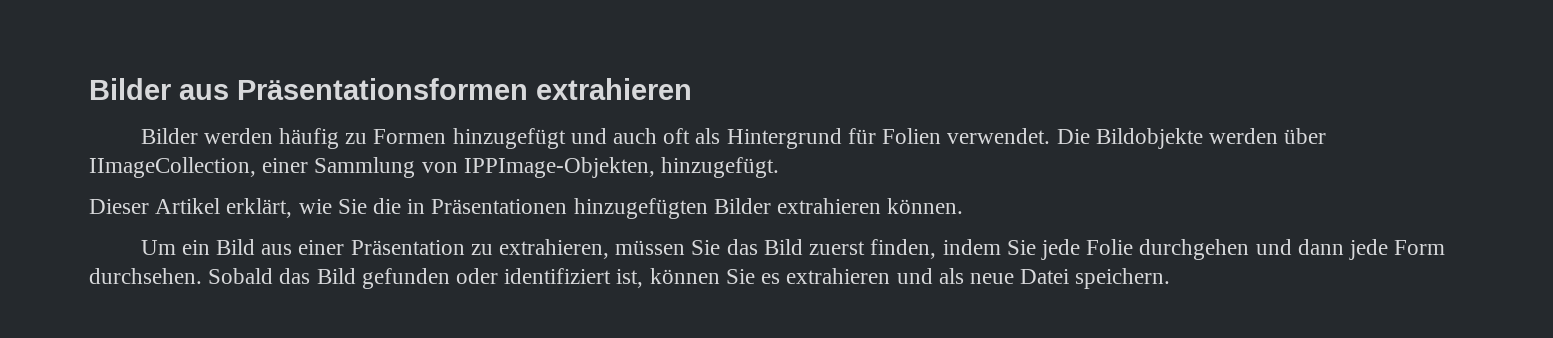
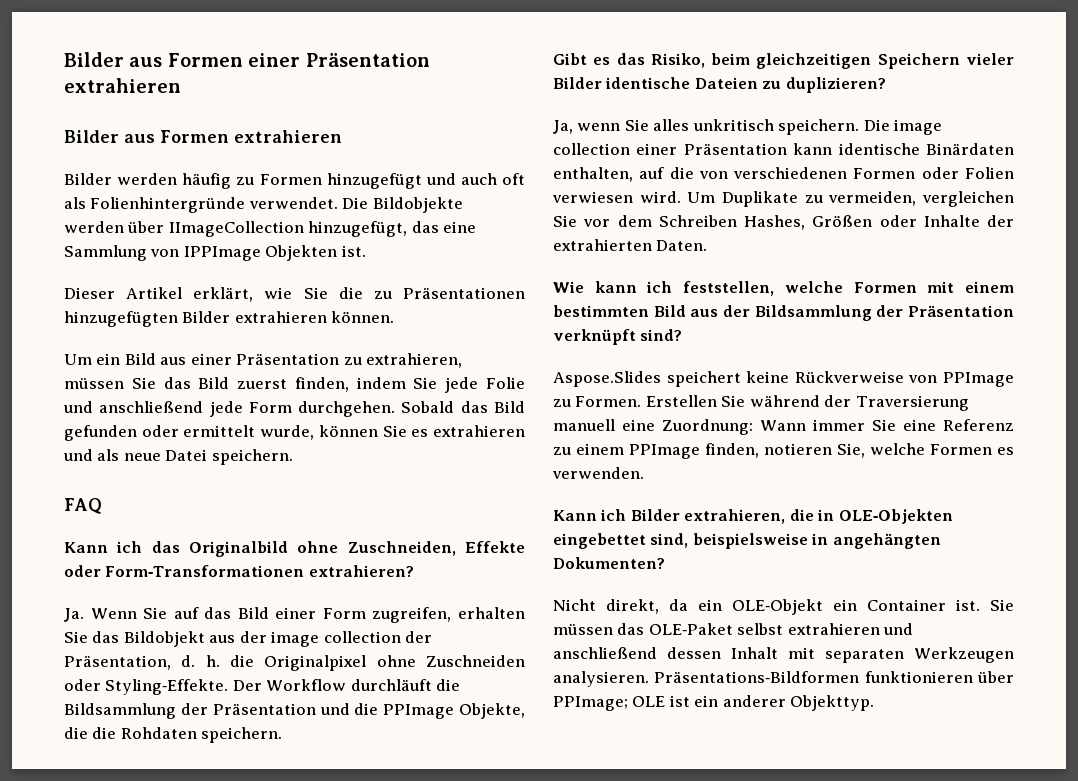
- Bilder aus Präsentationsformen extrahieren
+ Bilder aus Formen einer Präsentation extrahieren
+ Bilder aus Formen extrahieren
- Bilder werden häufig zu Formen hinzugefügt und auch oft als Hintergrund für Folien verwendet.
+ Bilder werden häufig zu Formen hinzugefügt und auch oft als Folienhintergründe verwendet.
- Die Bildobjekte werden über IImageCollection, einer Sammlung von IPPImage-Objekten, hinzugefügt.
+ Die Bildobjekte werden über IImageCollection hinzugefügt, das eine Sammlung von IPPImage Objekten ist.
- Dieser Artikel erklärt, wie Sie die in Präsentationen hinzugefügten Bilder extrahieren können.
+ Dieser Artikel erklärt, wie Sie die zu Präsentationen hinzugefügten Bilder extrahieren können.
- Um ein Bild aus einer Präsentation zu extrahieren, müssen Sie das Bild zuerst finden, indem Sie jede Folie durchgehen und dann jede Form durchsehen.
+ Um ein Bild aus einer Präsentation zu extrahieren, müssen Sie das Bild zuerst finden, indem Sie jede Folie und anschließend jede Form durchgehen.
- Sobald das Bild gefunden oder identifiziert ist, können Sie es extrahieren und als neue Datei speichern.
+ Sobald das Bild gefunden oder ermittelt wurde, können Sie es extrahieren und als neue Datei speichern.
+ FAQ
+ Kann ich das Originalbild ohne Zuschneiden, Effekte oder Form‑Transformationen extrahieren?
+ Ja. Wenn Sie auf das Bild einer Form zugreifen, erhalten Sie das Bildobjekt aus der image collection der Präsentation, d. h. die Originalpixel ohne Zuschneiden oder Styling‑Effekte. Der Workflow durchläuft die Bildsammlung der Präsentation und die PPImage Objekte, die die Rohdaten speichern.
+ Gibt es das Risiko, beim gleichzeitigen Speichern vieler Bilder identische Dateien zu duplizieren?
+ Ja, wenn Sie alles unkritisch speichern. Die image collection einer Präsentation kann identische Binärdaten enthalten, auf die von verschiedenen Formen oder Folien verwiesen wird. Um Duplikate zu vermeiden, vergleichen Sie vor dem Schreiben Hashes, Größen oder Inhalte der extrahierten Daten.
+ Wie kann ich feststellen, welche Formen mit einem bestimmten Bild aus der Bildsammlung der Präsentation verknüpft sind?
+ Aspose.Slides speichert keine Rückverweise von PPImage zu Formen. Erstellen Sie während der Traversierung manuell eine Zuordnung: Wann immer Sie eine Referenz zu einem PPImage finden, notieren Sie, welche Formen es verwenden.
+ Kann ich Bilder extrahieren, die in OLE‑Objekten eingebettet sind, beispielsweise in angehängten Dokumenten?
+ Nicht direkt, da ein OLE‑Objekt ein Container ist. Sie müssen das OLE‑Paket selbst extrahieren und anschließend dessen Inhalt mit separaten Werkzeugen analysieren. Präsentations‑Bildformen funktionieren über PPImage; OLE ist ein anderer Objekttyp.

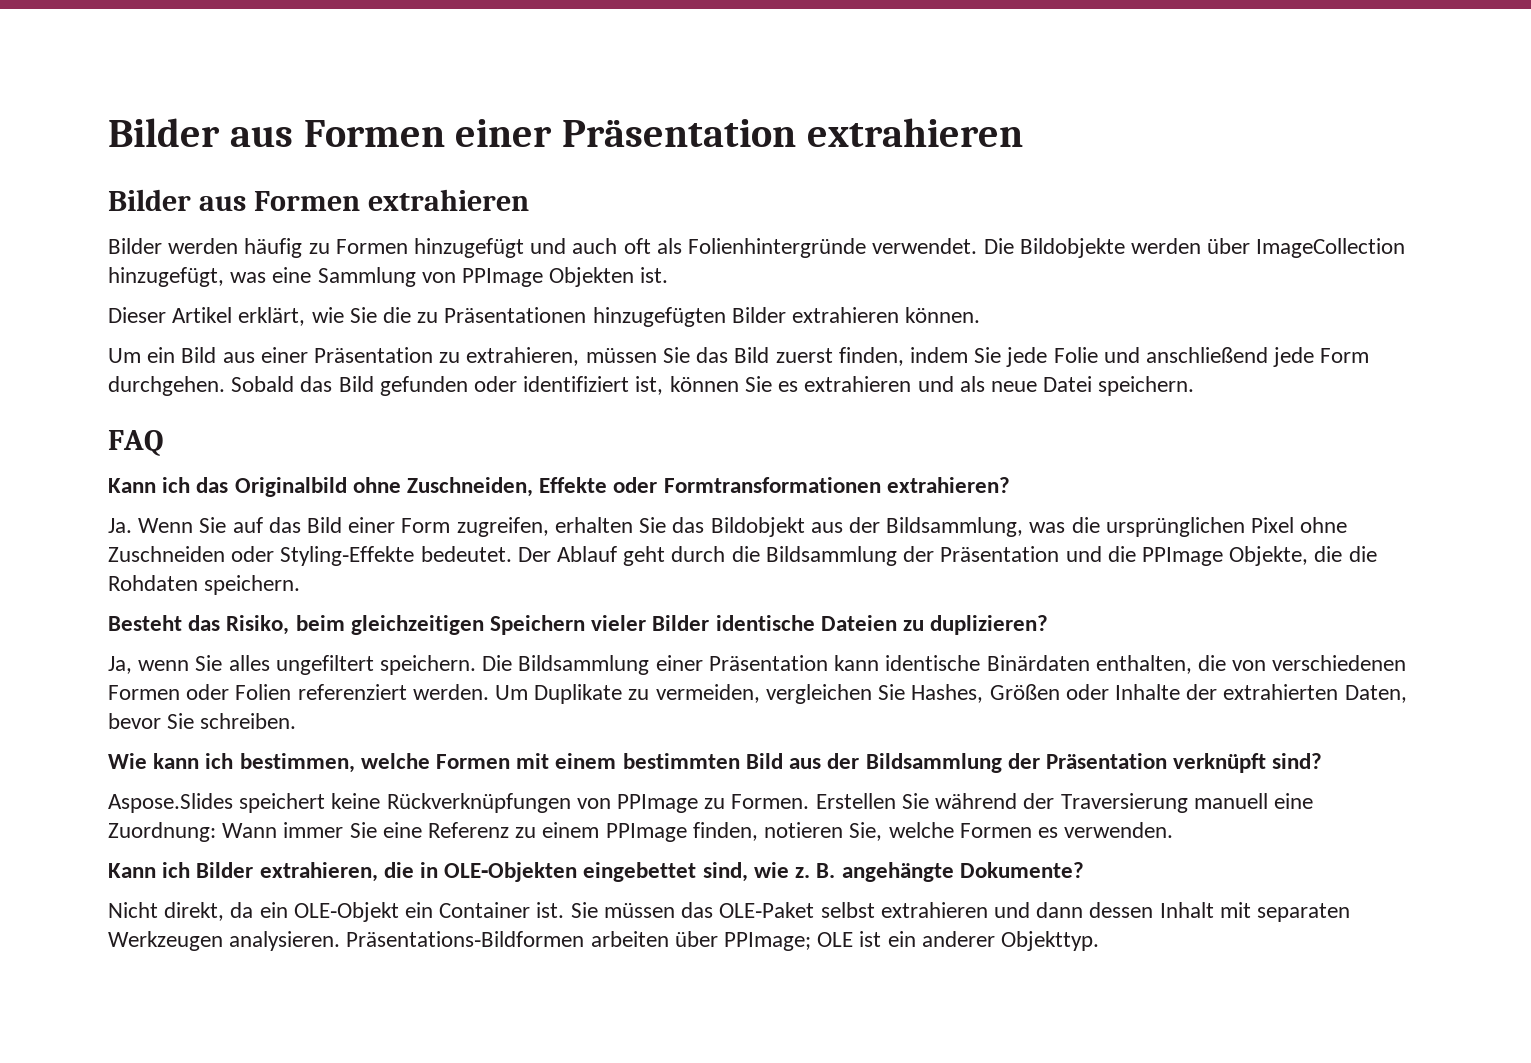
- Die Bildobjekte werden über IImageCollection hinzugefügt, das eine Sammlung von IPPImage Objekten ist.
+ Die Bildobjekte werden über ImageCollection hinzugefügt, was eine Sammlung von PPImage Objekten ist.
- Sobald das Bild gefunden oder ermittelt wurde, können Sie es extrahieren und als neue Datei speichern.
+ Sobald das Bild gefunden oder identifiziert ist, können Sie es extrahieren und als neue Datei speichern.
- Kann ich das Originalbild ohne Zuschneiden, Effekte oder Form‑Transformationen extrahieren?
+ Kann ich das Originalbild ohne Zuschneiden, Effekte oder Formtransformationen extrahieren?
- Ja. Wenn Sie auf das Bild einer Form zugreifen, erhalten Sie das Bildobjekt aus der image collection der Präsentation, d. h. die Originalpixel ohne Zuschneiden oder Styling‑Effekte. Der Workflow durchläuft die Bildsammlung der Präsentation und die PPImage Objekte, die die Rohdaten speichern.
+ Ja. Wenn Sie auf das Bild einer Form zugreifen, erhalten Sie das Bildobjekt aus der Bildsammlung, was die ursprünglichen Pixel ohne Zuschneiden oder Styling‑Effekte bedeutet. Der Ablauf geht durch die Bildsammlung der Präsentation und die PPImage Objekte, die die Rohdaten speichern.
- Gibt es das Risiko, beim gleichzeitigen Speichern vieler Bilder identische Dateien zu duplizieren?
+ Besteht das Risiko, beim gleichzeitigen Speichern vieler Bilder identische Dateien zu duplizieren?
- Ja, wenn Sie alles unkritisch speichern.
+ Ja, wenn Sie alles ungefiltert speichern.
- Die image collection einer Präsentation kann identische Binärdaten enthalten, auf die von verschiedenen Formen oder Folien verwiesen wird.
+ Die Bildsammlung einer Präsentation kann identische Binärdaten enthalten, die von verschiedenen Formen oder Folien referenziert werden.
- Um Duplikate zu vermeiden, vergleichen Sie vor dem Schreiben Hashes, Größen oder Inhalte der extrahierten Daten.
+ Um Duplikate zu vermeiden, vergleichen Sie Hashes, Größen oder Inhalte der extrahierten Daten, bevor Sie schreiben.
- Wie kann ich feststellen, welche Formen mit einem bestimmten Bild aus der Bildsammlung der Präsentation verknüpft sind?
+ Wie kann ich bestimmen, welche Formen mit einem bestimmten Bild aus der Bildsammlung der Präsentation verknüpft sind?
- Aspose.Slides speichert keine Rückverweise von PPImage zu Formen.
+ Aspose.Slides speichert keine Rückverknüpfungen von PPImage zu Formen.
- Kann ich Bilder extrahieren, die in OLE‑Objekten eingebettet sind, beispielsweise in angehängten Dokumenten?
+ Kann ich Bilder extrahieren, die in OLE‑Objekten eingebettet sind, wie z. B. angehängte Dokumente?
- Sie müssen das OLE‑Paket selbst extrahieren und anschließend dessen Inhalt mit separaten Werkzeugen analysieren.
+ Sie müssen das OLE‑Paket selbst extrahieren und dann dessen Inhalt mit separaten Werkzeugen analysieren.
- Präsentations‑Bildformen funktionieren über PPImage; OLE ist ein anderer Objekttyp.
+ Präsentations‑Bildformen arbeiten über PPImage; OLE ist ein anderer Objekttyp.

